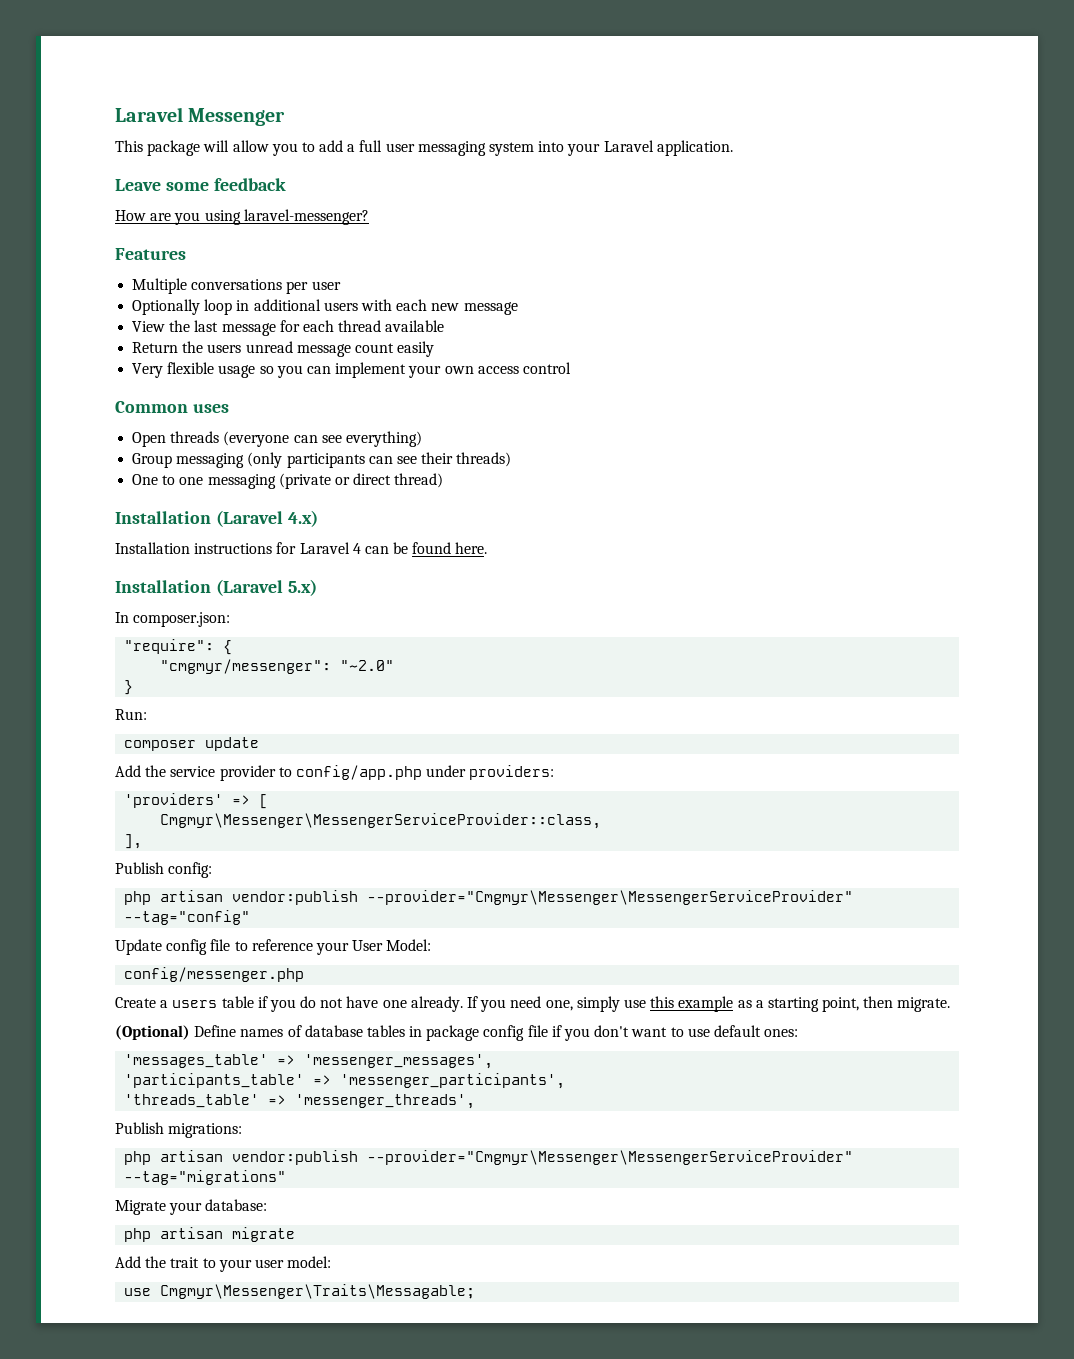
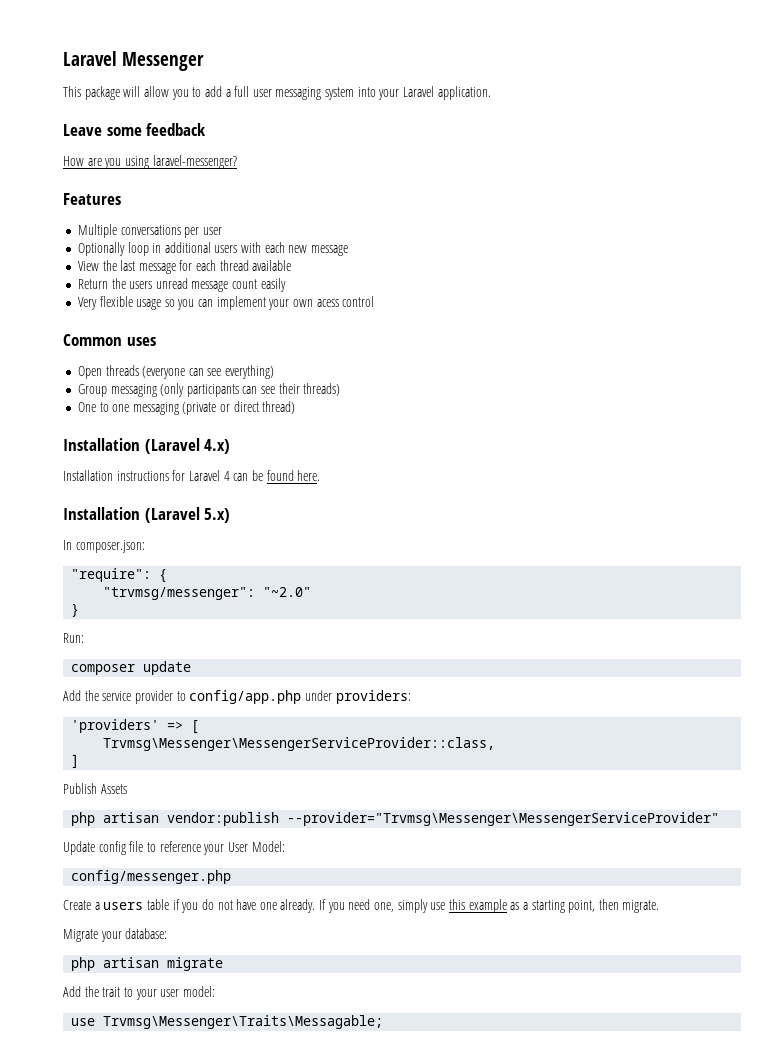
- Very flexible usage so you can implement your own access control
+ Very flexible usage so you can implement your own acess control
- "cmgmyr/messenger": "~2.0"
+ "trvmsg/messenger": "~2.0"
- Cmgmyr\Messenger\MessengerServiceProvider::class,
- ],
- Publish config:
- php artisan vendor:publish --provider="Cmgmyr\Messenger\MessengerServiceProvider" --tag="config"
+ Trvmsg\Messenger\MessengerServiceProvider::class,
+ ]
+ Publish Assets
+ php artisan vendor:publish --provider="Trvmsg\Messenger\MessengerServiceProvider"
- (Optional) Define names of database tables in package config file if you don't want to use default ones:
- 'messages_table' => 'messenger_messages',
- 'participants_table' => 'messenger_participants',
- 'threads_table' => 'messenger_threads',
- Publish migrations:
- php artisan vendor:publish --provider="Cmgmyr\Messenger\MessengerServiceProvider" --tag="migrations"
- use Cmgmyr\Messenger\Traits\Messagable;
+ use Trvmsg\Messenger\Traits\Messagable;

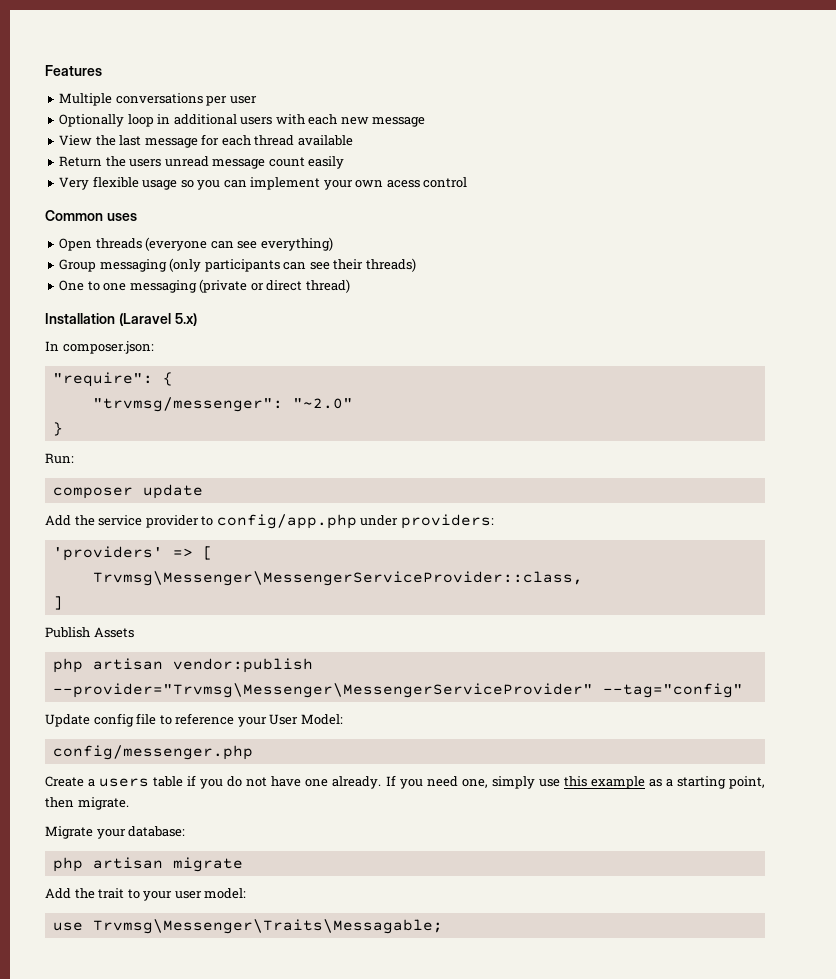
- Laravel Messenger
- This package will allow you to add a full user messaging system into your Laravel application.
- Leave some feedback
- How are you using laravel-messenger?
- Installation (Laravel 4.x)
- Installation instructions for Laravel 4 can be found here.
- php artisan vendor:publish --provider="Trvmsg\Messenger\MessengerServiceProvider"
+ php artisan vendor:publish --provider="Trvmsg\Messenger\MessengerServiceProvider" --tag="config"

